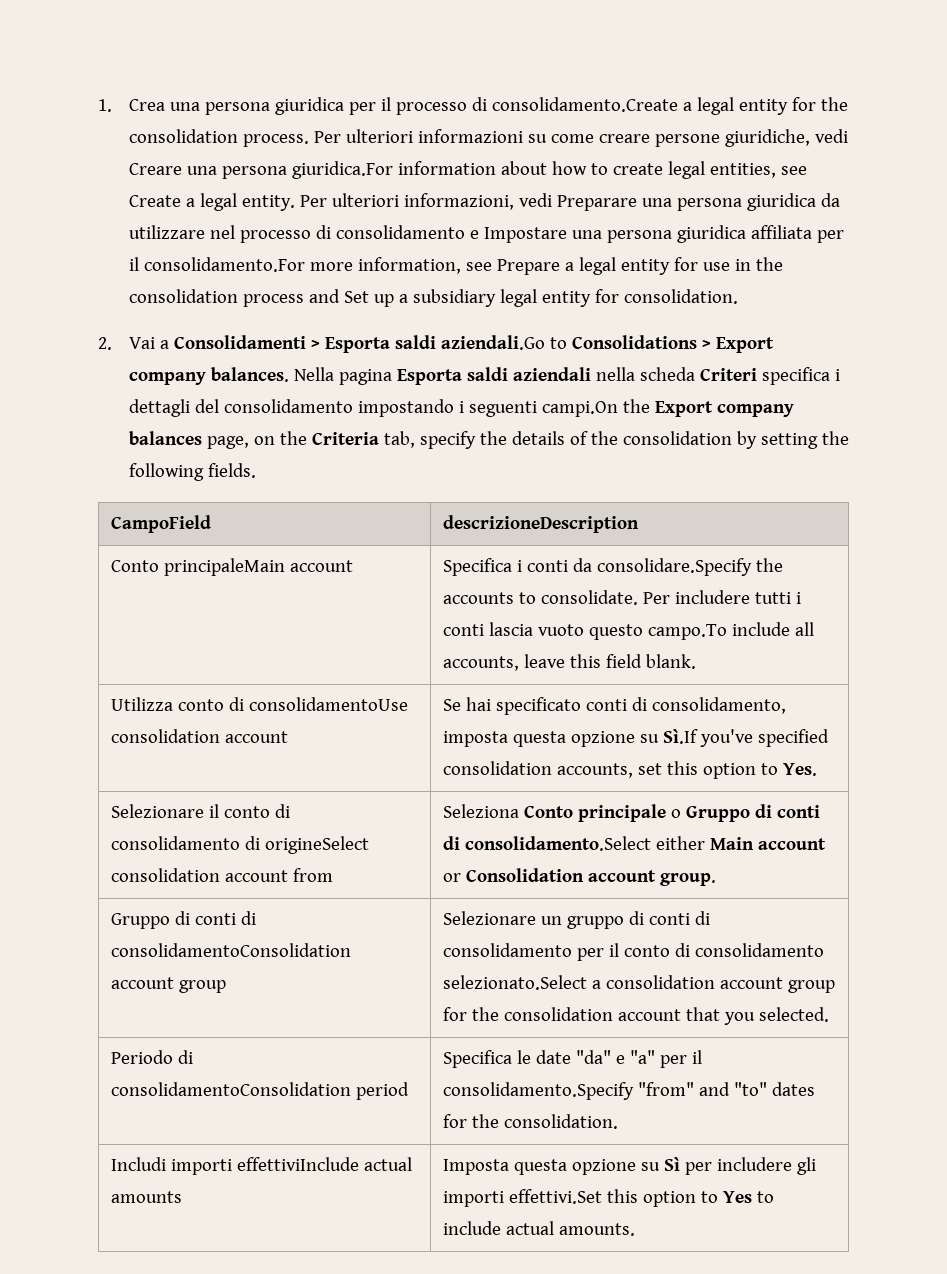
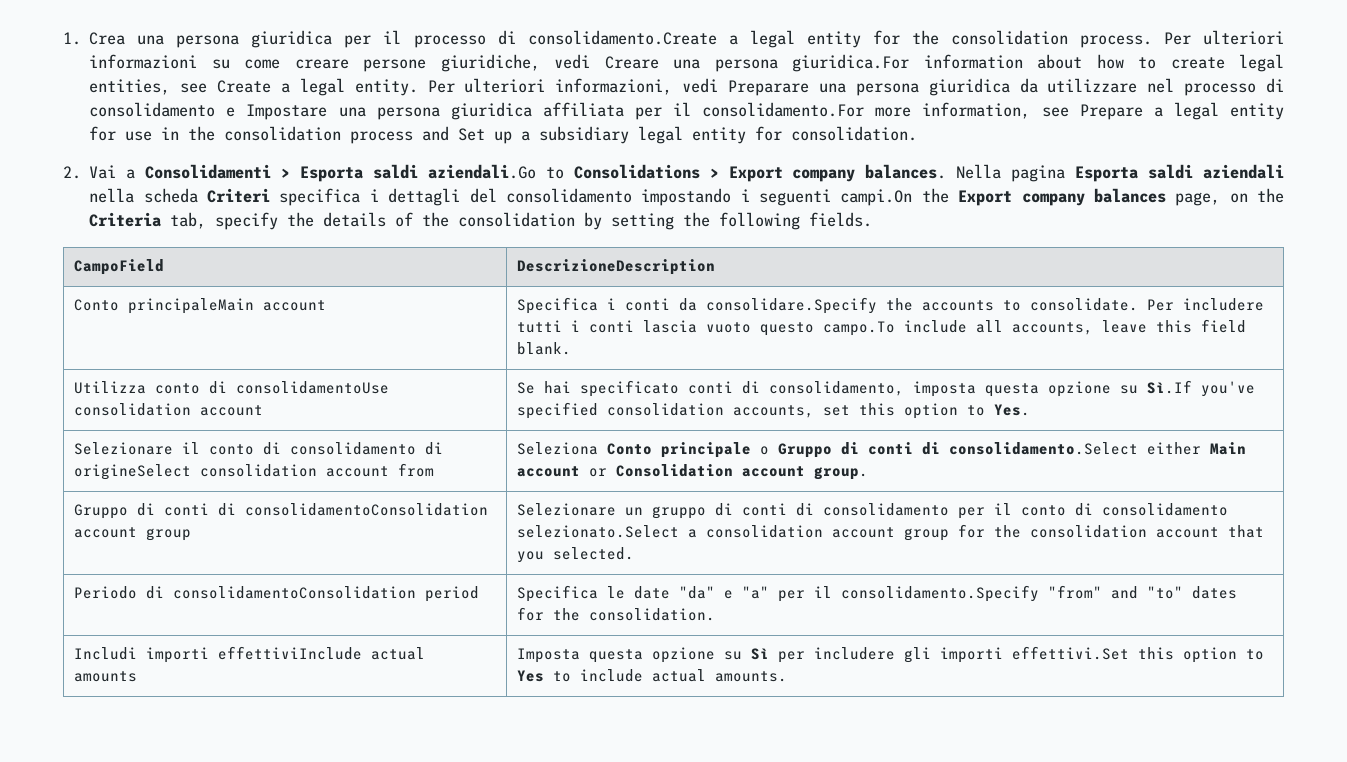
- CampoField | descrizioneDescription
+ CampoField | DescrizioneDescription

